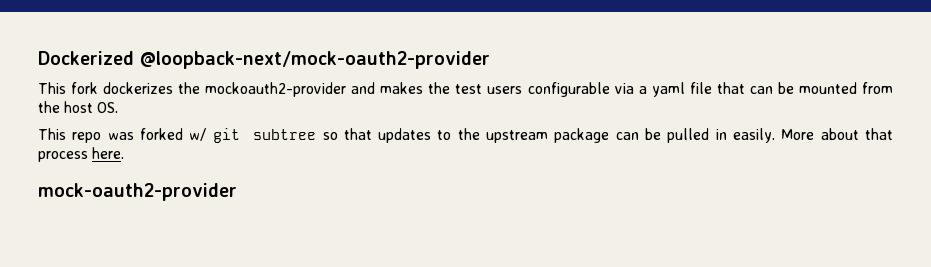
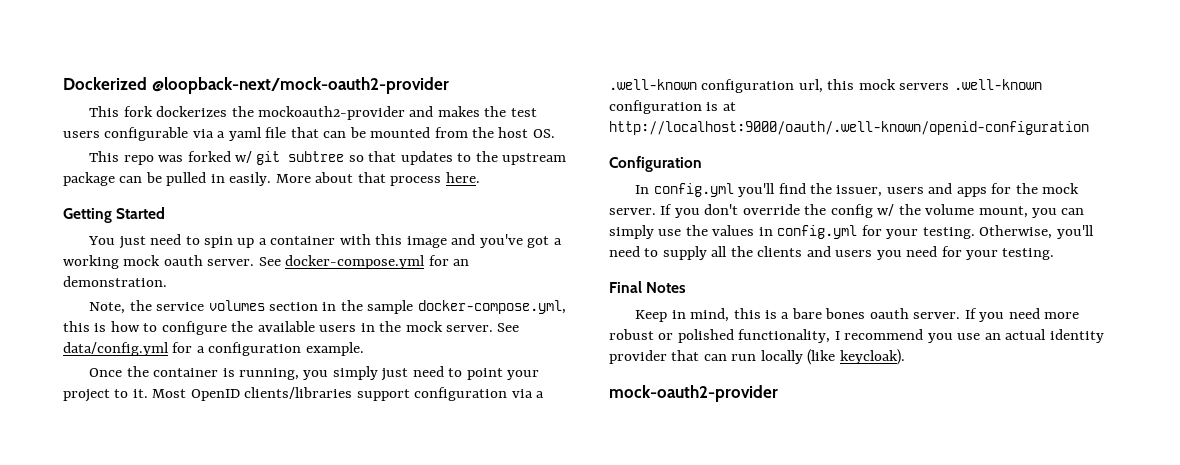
+ Getting Started
+ You just need to spin up a container with this image and you've got a working mock oauth server. See docker-compose.yml for an demonstration.
+ Note, the service volumes section in the sample docker-compose.yml, this is how to configure the available users in the mock server. See data/config.yml for a configuration example.
+ Once the container is running, you simply just need to point your project to it. Most OpenID clients/libraries support configuration via a .well-known configuration url, this mock servers .well-known configuration is at http://localhost:9000/oauth/.well-known/openid-configuration
+ Configuration
+ In config.yml you'll find the issuer, users and apps for the mock server. If you don't override the config w/ the volume mount, you can simply use the values in config.yml for your testing. Otherwise, you'll need to supply all the clients and users you need for your testing.
+ Final Notes
+ Keep in mind, this is a bare bones oauth server. If you need more robust or polished functionality, I recommend you use an actual identity provider that can run locally (like keycloak).

